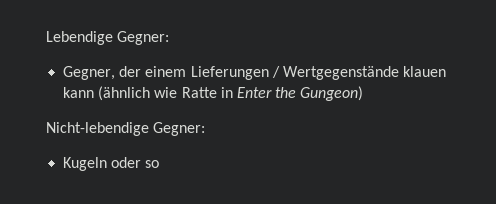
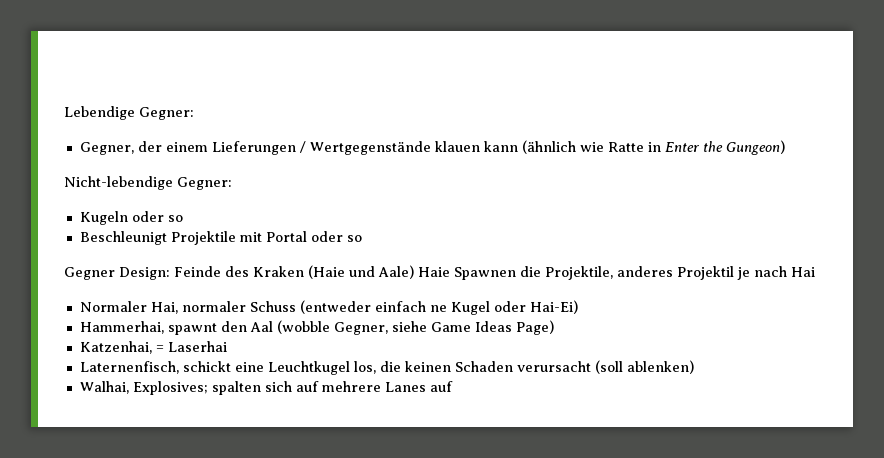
+ Beschleunigt Projektile mit Portal oder so
+ Gegner Design: Feinde des Kraken (Haie und Aale) Haie Spawnen die Projektile, anderes Projektil je nach Hai
+ Normaler Hai, normaler Schuss (entweder einfach ne Kugel oder Hai-Ei)
+ Hammerhai, spawnt den Aal (wobble Gegner, siehe Game Ideas Page)
+ Katzenhai, = Laserhai
+ Laternenfisch, schickt eine Leuchtkugel los, die keinen Schaden verursacht (soll ablenken)
+ Walhai, Explosives; spalten sich auf mehrere Lanes auf

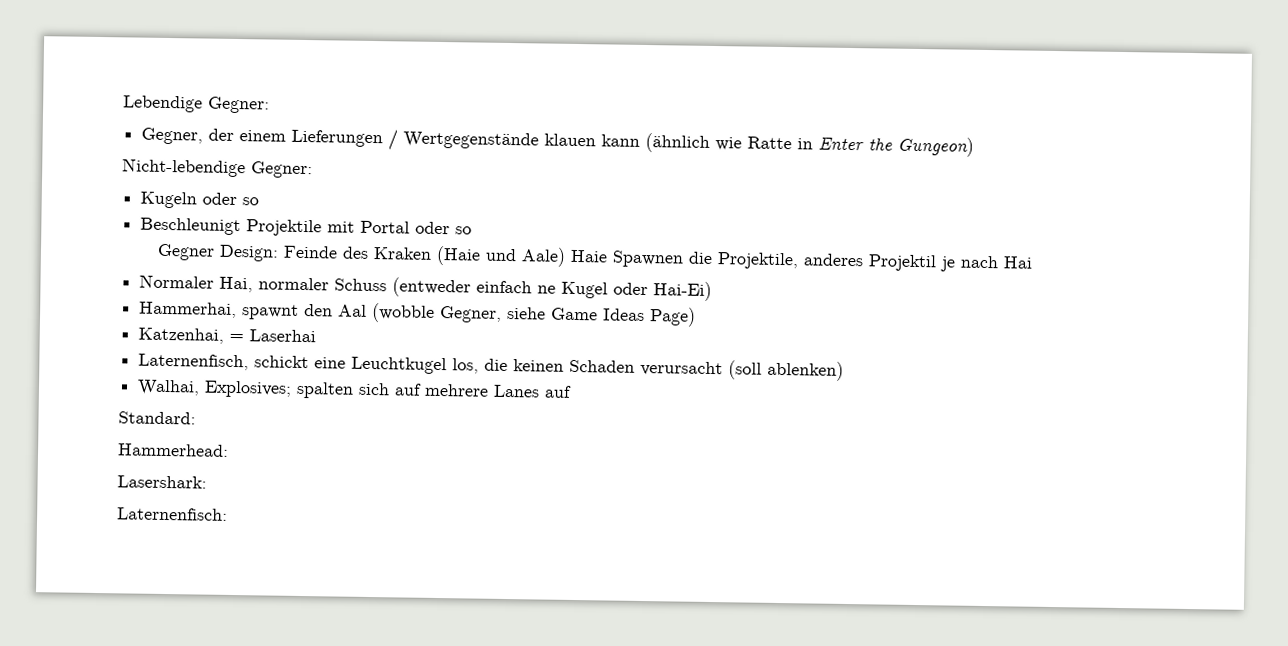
+ Standard:
+ Hammerhead:
+ Lasershark:
+ Laternenfisch:

